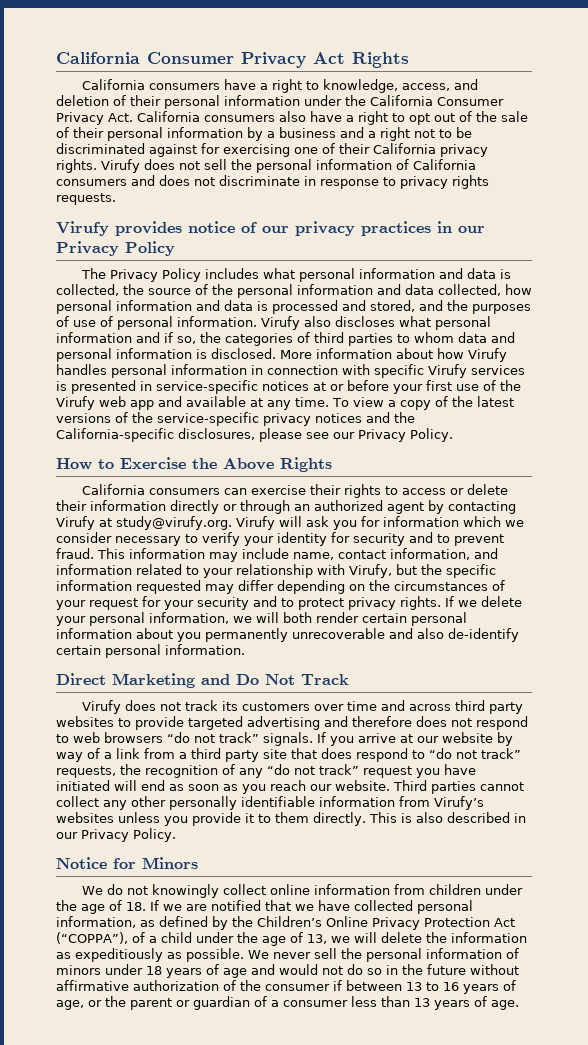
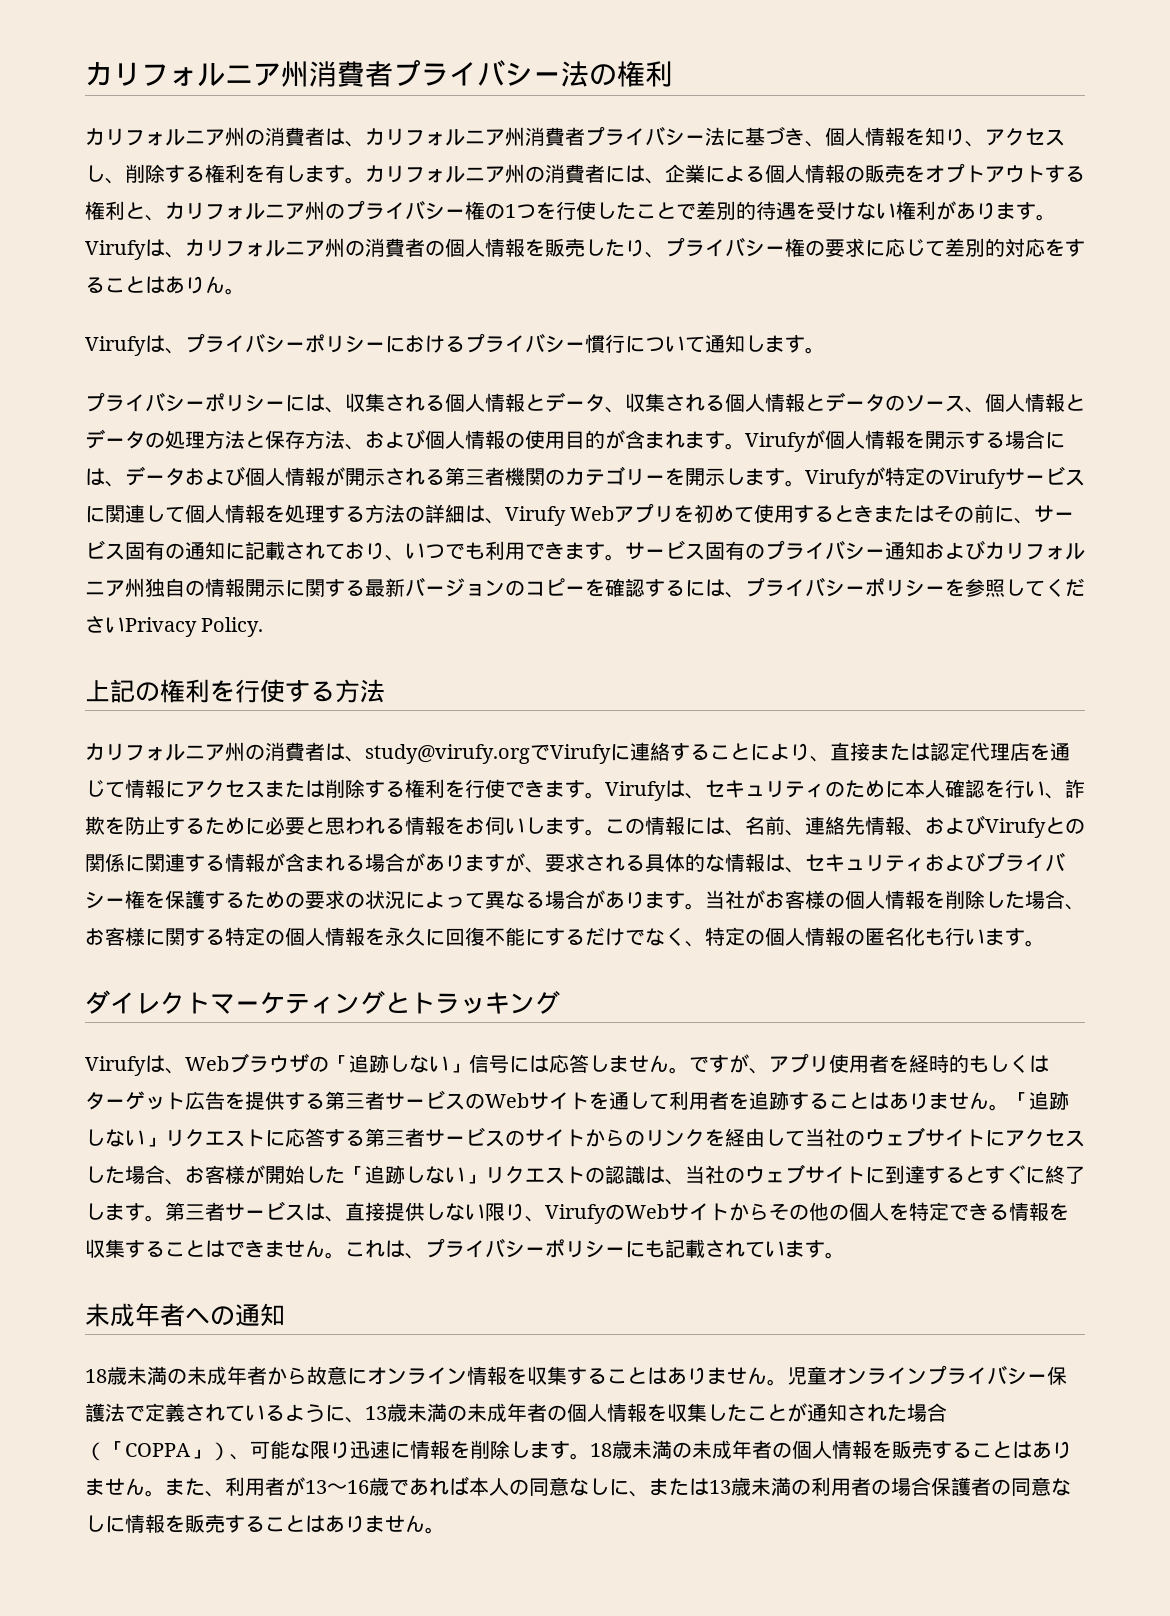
- California Consumer Privacy Act Rights
- California consumers have a right to knowledge, access, and deletion of their personal information under the California Consumer Privacy Act. California consumers also have a right to opt out of the sale of their personal information by a business and a right not to be discriminated against for exercising one of their California privacy rights. Virufy does not sell the personal information of California consumers and does not discriminate in response to privacy rights requests.
- Virufy provides notice of our privacy practices in our Privacy Policy
- The Privacy Policy includes what personal information and data is collected, the source of the personal information and data collected, how personal information and data is processed and stored, and the purposes of use of personal information. Virufy also discloses what personal information and if so, the categories of third parties to whom data and personal information is disclosed. More information about how Virufy handles personal information in connection with specific Virufy services is presented in service-specific notices at or before your first use of the Virufy web app and available at any time. To view a copy of the latest versions of the service-specific privacy notices and the California-specific disclosures, please see our Privacy Policy.
- How to Exercise the Above Rights
- California consumers can exercise their rights to access or delete their information directly or through an authorized agent by contacting Virufy at study@virufy.org. Virufy will ask you for information which we consider necessary to verify your identity for security and to prevent fraud. This information may include name, contact information, and information related to your relationship with Virufy, but the specific information requested may differ depending on the circumstances of your request for your security and to protect privacy rights. If we delete your personal information, we will both render certain personal information about you permanently unrecoverable and also de-identify certain personal information.
- Direct Marketing and Do Not Track
- Virufy does not track its customers over time and across third party websites to provide targeted advertising and therefore does not respond to web browsers “do not track” signals. If you arrive at our website by way of a link from a third party site that does respond to “do not track” requests, the recognition of any “do not track” request you have initiated will end as soon as you reach our website. Third parties cannot collect any other personally identifiable information from Virufy’s websites unless you provide it to them directly. This is also described in our Privacy Policy.
- Notice for Minors
- We do not knowingly collect online information from children under the age of 18. If we are notified that we have collected personal information, as defined by the Children’s Online Privacy Protection Act (“COPPA”), of a child under the age of 13, we will delete the information as expeditiously as possible. We never sell the personal information of minors under 18 years of age and would not do so in the future without affirmative authorization of the consumer if between 13 to 16 years of age, or the parent or guardian of a consumer less than 13 years of age.
+ カリフォルニア州消費者プライバシー法の権利
+ カリフォルニア州の消費者は、カリフォルニア州消費者プライバシー法に基づき、個人情報を知り、アクセスし、削除する権利を有します。カリフォルニア州の消費者には、企業による個人情報の販売をオプトアウトする権利と、カリフォルニア州のプライバシー権の1つを行使したことで差別的待遇を受けない権利があります。Virufyは、カリフォルニア州の消費者の個人情報を販売したり、プライバシー権の要求に応じて差別的対応をすることはありん。
+ Virufyは、プライバシーポリシーにおけるプライバシー慣行について通知します。
+ プライバシーポリシーには、収集される個人情報とデータ、収集される個人情報とデータのソース、個人情報とデータの処理方法と保存方法、および個人情報の使用目的が含まれます。Virufyが個人情報を開示する場合には、データおよび個人情報が開示される第三者機関のカテゴリーを開示します。Virufyが特定のVirufyサービスに関連して個人情報を処理する方法の詳細は、Virufy Webアプリを初めて使用するときまたはその前に、サービス固有の通知に記載されており、いつでも利用できます。サービス固有のプライバシー通知およびカリフォルニア州独自の情報開示に関する最新バージョンのコピーを確認するには、プライバシーポリシーを参照してくださいPrivacy Policy.
+ 上記の権利を行使する方法
+ カリフォルニア州の消費者は、study@virufy.orgでVirufyに連絡することにより、直接または認定代理店を通じて情報にアクセスまたは削除する権利を行使できます。Virufyは、セキュリティのために本人確認を行い、詐欺を防止するために必要と思われる情報をお伺いします。この情報には、名前、連絡先情報、およびVirufyとの関係に関連する情報が含まれる場合がありますが、要求される具体的な情報は、セキュリティおよびプライバシー権を保護するための要求の状況によって異なる場合があります。当社がお客様の個人情報を削除した場合、お客様に関する特定の個人情報を永久に回復不能にするだけでなく、特定の個人情報の匿名化も行います。
+ ダイレクトマーケティングとトラッキング
+ Virufyは、Webブラウザの「追跡しない」信号には応答しません。ですが、アプリ使用者を経時的もしくはターゲット広告を提供する第三者サービスのWebサイトを通して利用者を追跡することはありません。「追跡しない」リクエストに応答する第三者サービスのサイトからのリンクを経由して当社のウェブサイトにアクセスした場合、お客様が開始した「追跡しない」リクエストの認識は、当社のウェブサイトに到達するとすぐに終了します。第三者サービスは、直接提供しない限り、VirufyのWebサイトからその他の個人を特定できる情報を収集することはできません。これは、プライバシーポリシーにも記載されています。
+ 未成年者への通知
+ 18歳未満の未成年者から故意にオンライン情報を収集することはありません。児童オンラインプライバシー保護法で定義されているように、13歳未満の未成年者の個人情報を収集したことが通知された場合（「COPPA」）、可能な限り迅速に情報を削除します。18歳未満の未成年者の個人情報を販売することはありません。また、利用者が13〜16歳であれば本人の同意なしに、または13歳未満の利用者の場合保護者の同意なしに情報を販売することはありません。

